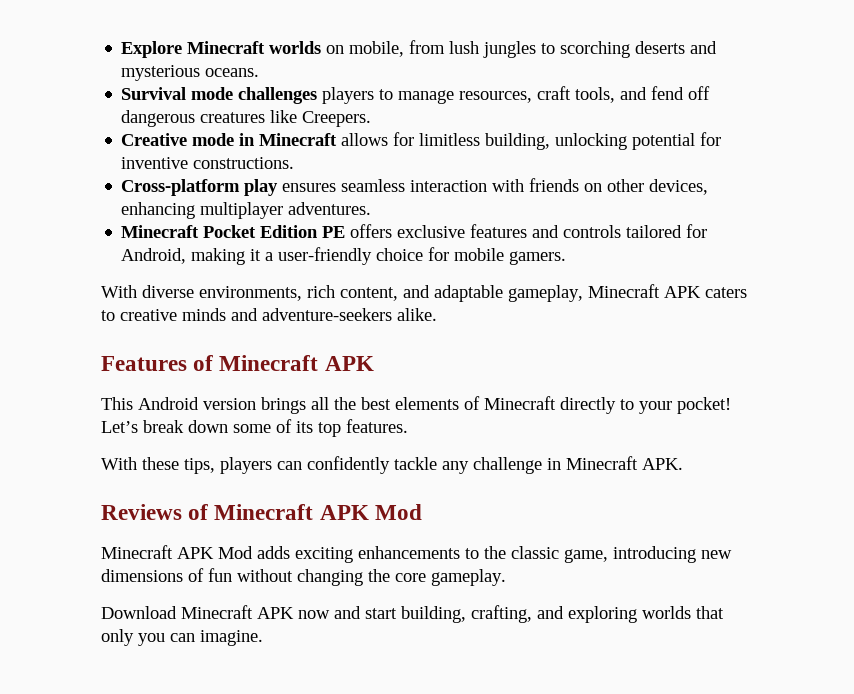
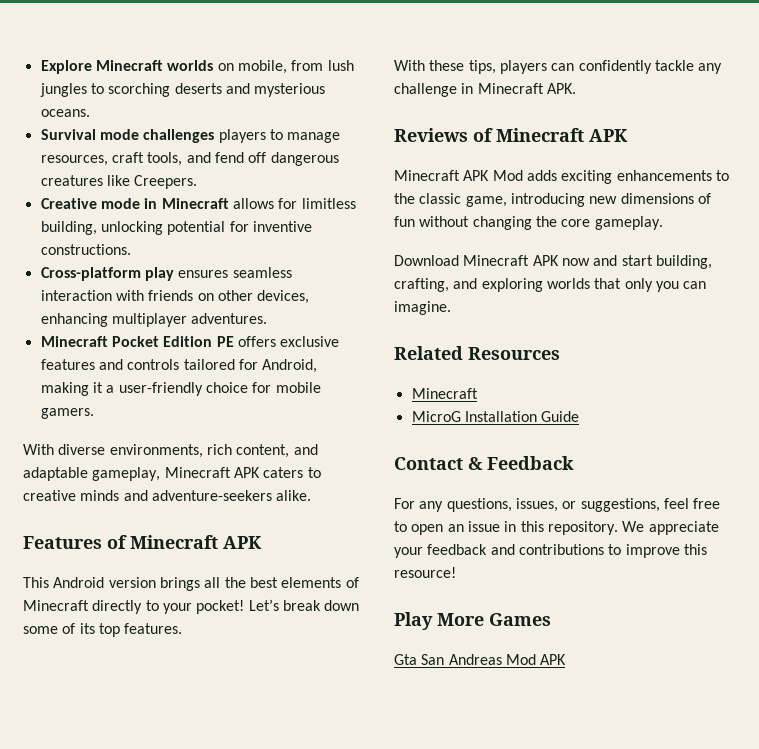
- Reviews of Minecraft APK Mod
+ Reviews of Minecraft APK
+ Related Resources
+ Minecraft
+ MicroG Installation Guide
+ Contact & Feedback
+ For any questions, issues, or suggestions, feel free to open an issue in this repository. We appreciate your feedback and contributions to improve this resource!
+ Play More Games
+ Gta San Andreas Mod APK

